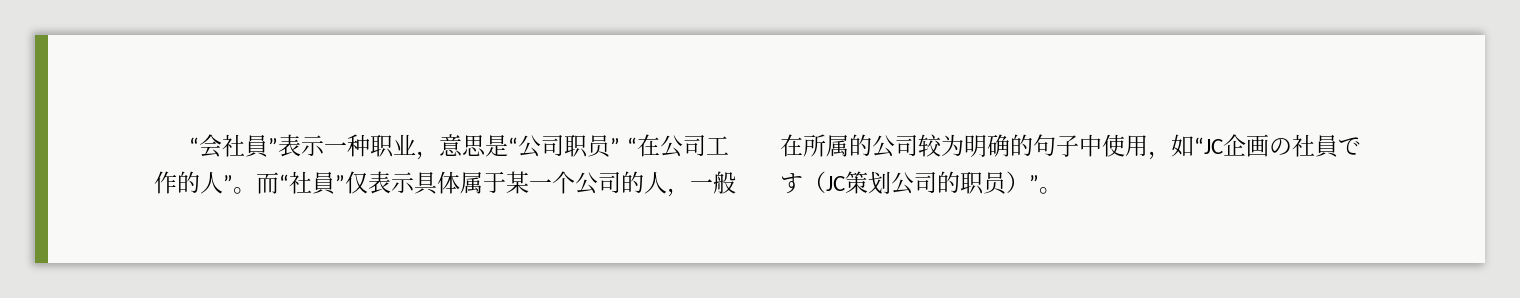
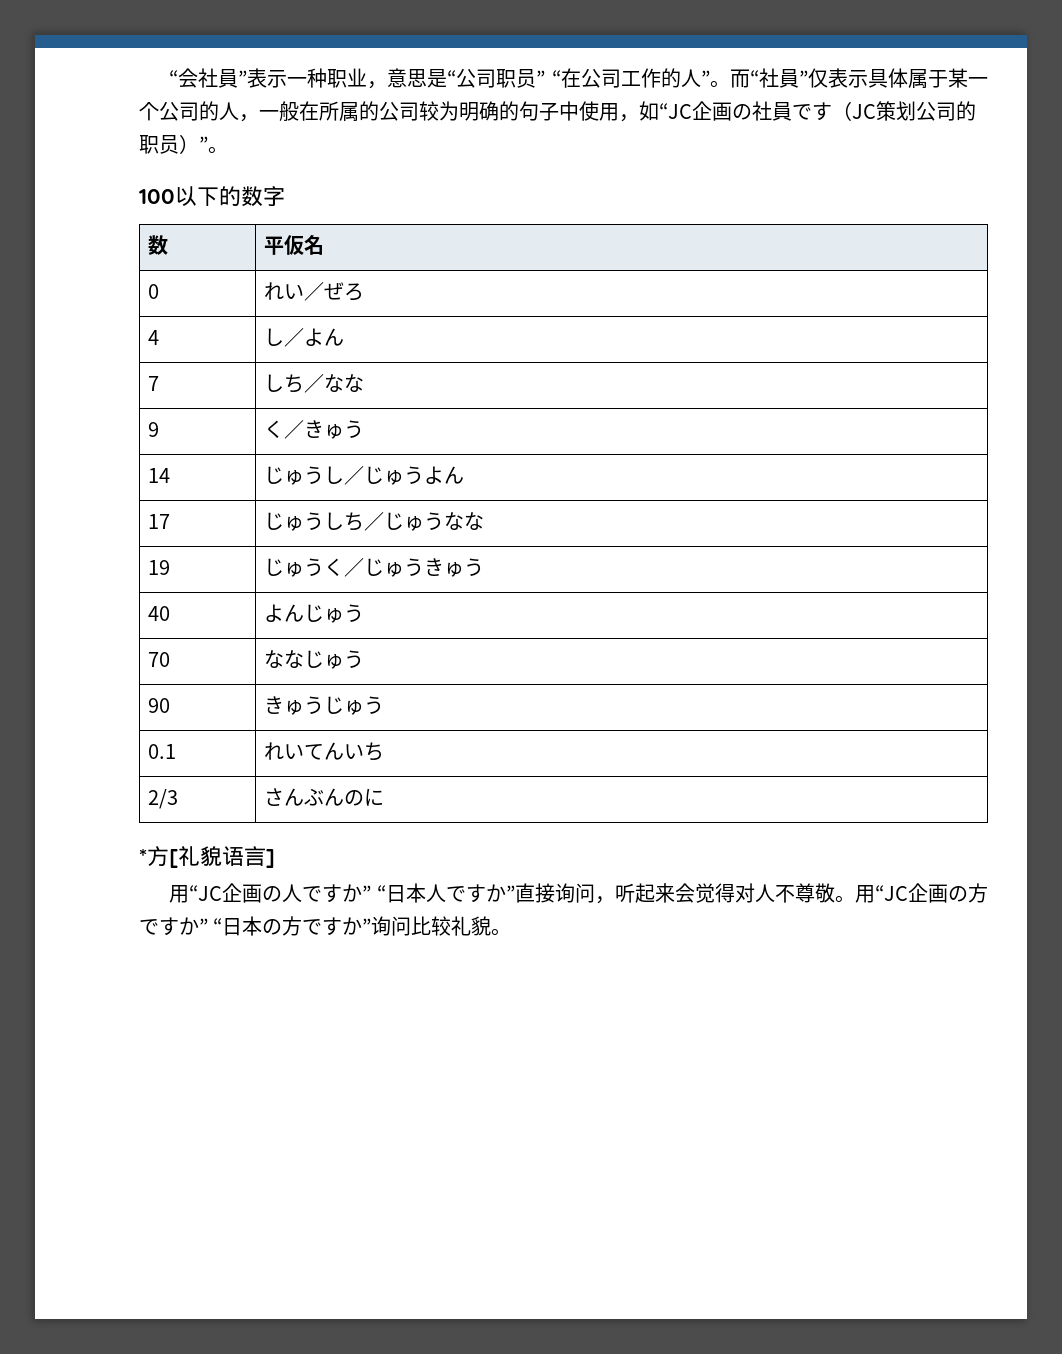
+ 100以下的数字
+ 数 | 平仮名
+ 0 | れい／ぜろ
+ 4 | し／よん
+ 7 | しち／なな
+ 9 | く／きゅう
+ 14 | じゅうし／じゅうよん
+ 17 | じゅうしち／じゅうなな
+ 19 | じゅうく／じゅうきゅう
+ 40 | よんじゅう
+ 70 | ななじゅう
+ 90 | きゅうじゅう
+ 0.1 | れいてんいち
+ 2/3 | さんぶんのに
+ *方[礼貌语言]
+ 用“JC企画の人ですか” “日本人ですか”直接询问，听起来会觉得对人不尊敬。用“JC企画の方ですか” “日本の方ですか”询问比较礼貌。

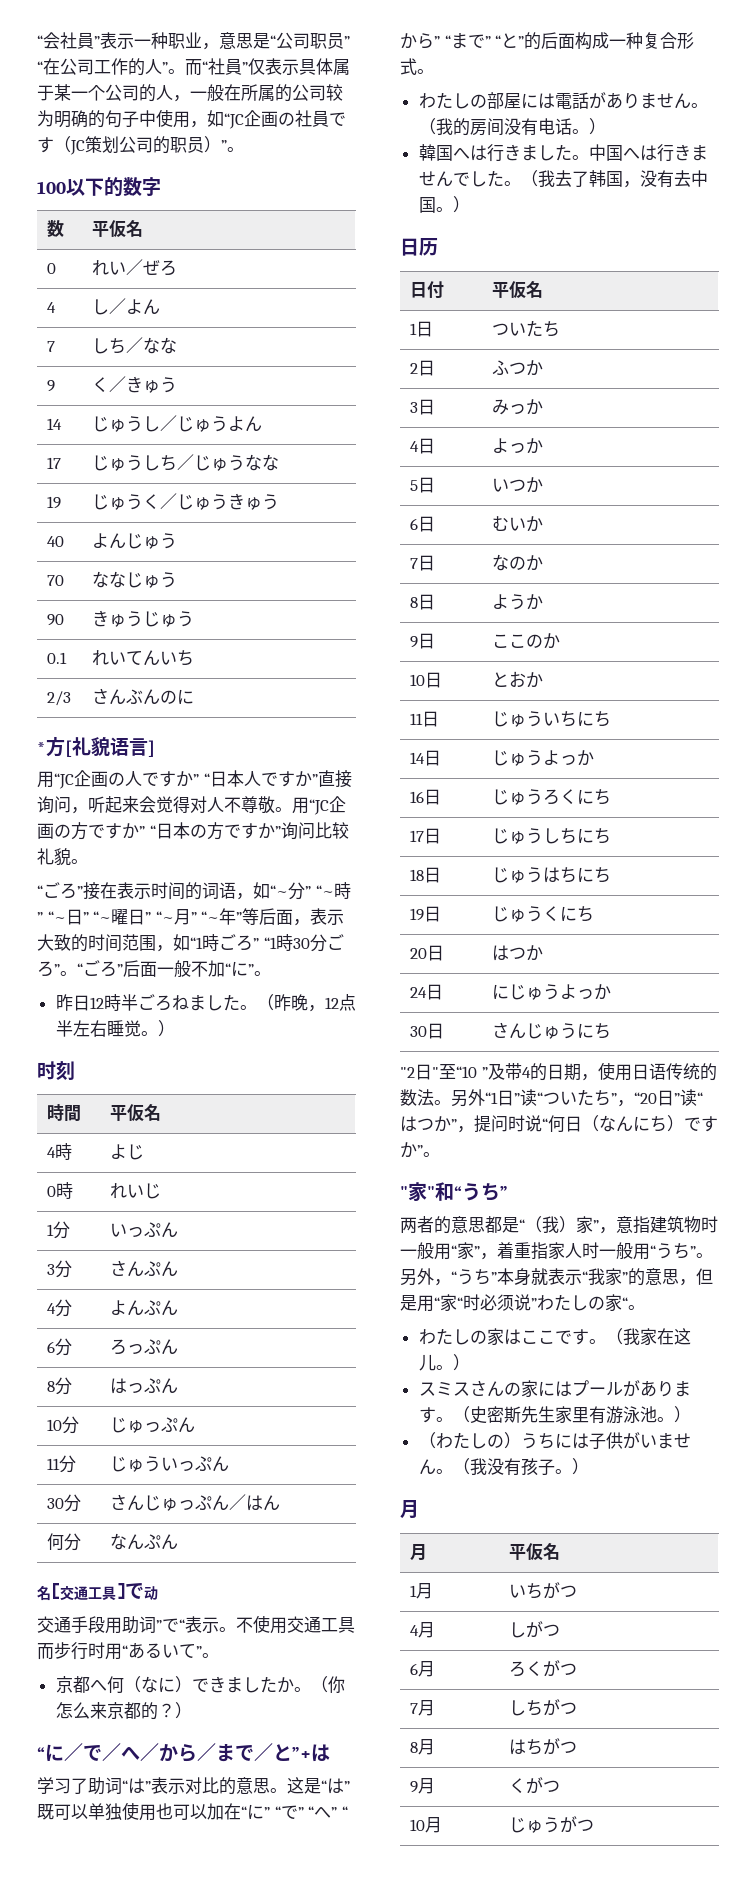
+ “ごろ”接在表示时间的词语，如“~分” “~時” “~日” “~曜日” “~月” “~年”等后面，表示大致的时间范围，如“1時ごろ” “1時30分ごろ”。“ごろ”后面一般不加“に”。
+ 昨日12時半ごろねました。（昨晚，12点半左右睡觉。）
+ 时刻
+ 時間 | 平仮名
+ 4時 | よじ
+ 0時 | れいじ
+ 1分 | いっぷん
+ 3分 | さんぷん
+ 4分 | よんぷん
+ 6分 | ろっぷん
+ 8分 | はっぷん
+ 10分 | じゅっぷん
+ 11分 | じゅういっぷん
+ 30分 | さんじゅっぷん／はん
+ 何分 | なんぷん
+ 名[交通工具]で动
+ 交通手段用助词”で“表示。不使用交通工具而步行时用“あるいて”。
+ 京都へ何（なに）できましたか。（你怎么来京都的？）
+ “に／で／へ／から／まで／と”+は
+ 学习了助词“は”表示对比的意思。这是“は”既可以单独使用也可以加在“に” “で” “へ” “から” “まで” “と”的后面构成一种复合形式。
+ わたしの部屋には電話がありません。（我的房间没有电话。）
+ 韓国へは行きました。中国へは行きませんでした。（我去了韩国，没有去中国。）
+ 日历
+ 日付 | 平仮名
+ 1日 | ついたち
+ 2日 | ふつか
+ 3日 | みっか
+ 4日 | よっか
+ 5日 | いつか
+ 6日 | むいか
+ 7日 | なのか
+ 8日 | ようか
+ 9日 | ここのか
+ 10日 | とおか
+ 11日 | じゅういちにち
+ 14日 | じゅうよっか
+ 16日 | じゅうろくにち
+ 17日 | じゅうしちにち
+ 18日 | じゅうはちにち
+ 19日 | じゅうくにち
+ 20日 | はつか
+ 24日 | にじゅうよっか
+ 30日 | さんじゅうにち
+ "2日"至“10 ”及带4的日期，使用日语传统的数法。另外“1日”读“ついたち”，“20日”读“はつか”，提问时说“何日（なんにち）ですか”。
+ "家"和“うち”
+ 两者的意思都是“（我）家”，意指建筑物时一般用“家”，着重指家人时一般用“うち”。另外，“うち”本身就表示“我家”的意思，但是用“家“时必须说”わたしの家“。
+ わたしの家はここです。（我家在这儿。）
+ スミスさんの家にはプールがあります。（史密斯先生家里有游泳池。）
+ （わたしの）うちには子供がいません。（我没有孩子。）
+ 月
+ 月 | 平仮名
+ 1月 | いちがつ
+ 4月 | しがつ
+ 6月 | ろくがつ
+ 7月 | しちがつ
+ 8月 | はちがつ
+ 9月 | くがつ
+ 10月 | じゅうがつ

